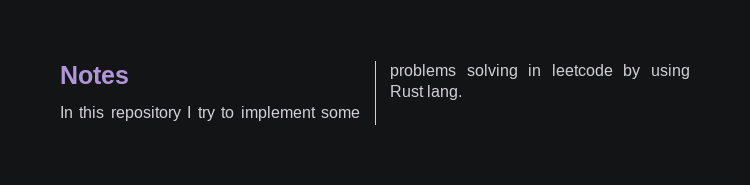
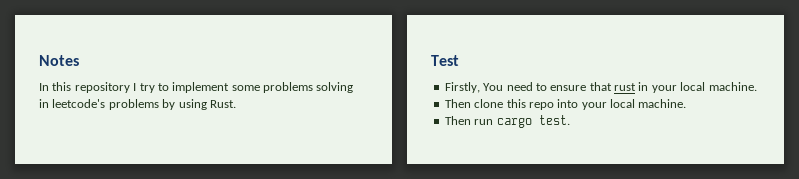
- In this repository I try to implement some problems solving in leetcode by using Rust lang.
+ In this repository I try to implement some problems solving in leetcode's problems by using Rust.
+ Test
+ Firstly, You need to ensure that rust in your local machine.
+ Then clone this repo into your local machine.
+ Then run cargo test.

